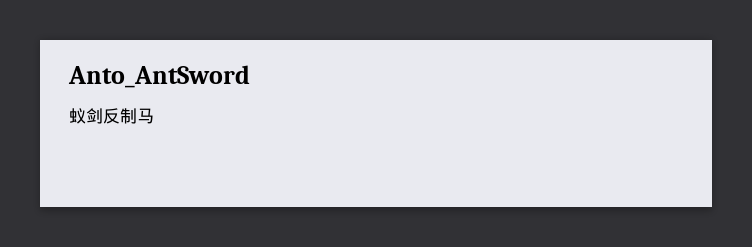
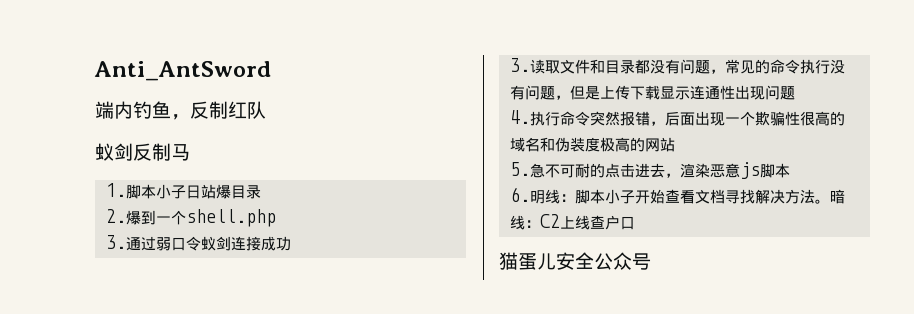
- Anto_AntSword
+ Anti_AntSword
+ 端内钓鱼，反制红队
  蚁剑反制马
+ 1.脚本小子日站爆目录
+ 2.爆到一个shell.php
+ 3.通过弱口令蚁剑连接成功
+ 3.读取文件和目录都没有问题，常见的命令执行没有问题，但是上传下载显示连通性出现问题
+ 4.执行命令突然报错，后面出现一个欺骗性很高的域名和伪装度极高的网站
+ 5.急不可耐的点击进去，渲染恶意js脚本
+ 6.明线：脚本小子开始查看文档寻找解决方法。暗线：C2上线查户口
+ 猫蛋儿安全公众号

